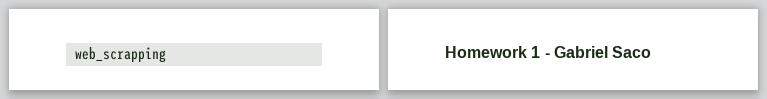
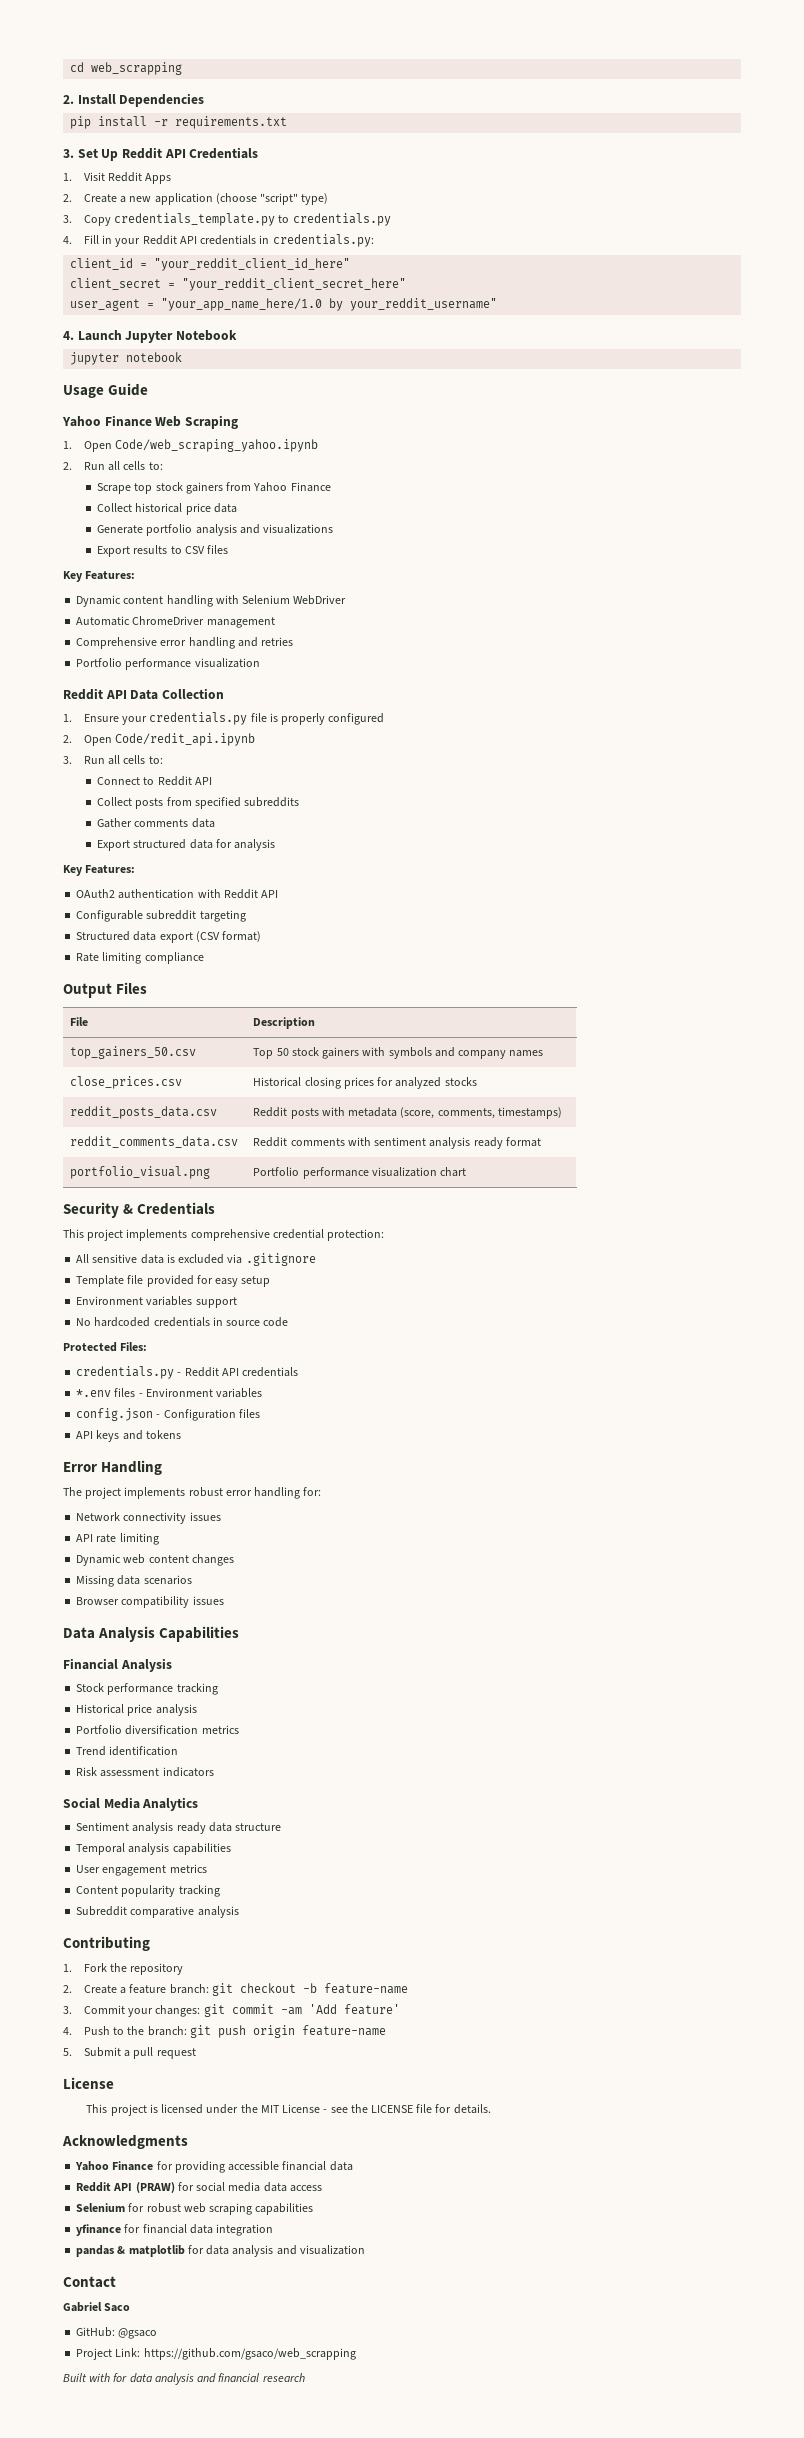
- web_scrapping
+ cd web_scrapping
- Homework 1 - Gabriel Saco
+ 2. Install Dependencies
+ pip install -r requirements.txt
+ 3. Set Up Reddit API Credentials
+ 1. Visit Reddit Apps
+ 2. Create a new application (choose "script" type)
+ 3. Copy credentials_template.py to credentials.py
+ 4. Fill in your Reddit API credentials in credentials.py:
+ client_id = "your_reddit_client_id_here"
+ client_secret = "your_reddit_client_secret_here"
+ user_agent = "your_app_name_here/1.0 by your_reddit_username"
+ 4. Launch Jupyter Notebook
+ jupyter notebook
+ Usage Guide
+ Yahoo Finance Web Scraping
+ 1. Open Code/web_scraping_yahoo.ipynb
+ 2. Run all cells to:
+ Scrape top stock gainers from Yahoo Finance
+ Collect historical price data
+ Generate portfolio analysis and visualizations
+ Export results to CSV files
+ Key Features:
+ Dynamic content handling with Selenium WebDriver
+ Automatic ChromeDriver management
+ Comprehensive error handling and retries
+ Portfolio performance visualization
+ Reddit API Data Collection
+ 1. Ensure your credentials.py file is properly configured
+ 2. Open Code/redit_api.ipynb
+ 3. Run all cells to:
+ Connect to Reddit API
+ Collect posts from specified subreddits
+ Gather comments data
+ Export structured data for analysis
+ Key Features:
+ OAuth2 authentication with Reddit API
+ Configurable subreddit targeting
+ Structured data export (CSV format)
+ Rate limiting compliance
+ Output Files
+ File | Description
+ top_gainers_50.csv | Top 50 stock gainers with symbols and company names
+ close_prices.csv | Historical closing prices for analyzed stocks
+ reddit_posts_data.csv | Reddit posts with metadata (score, comments, timestamps)
+ reddit_comments_data.csv | Reddit comments with sentiment analysis ready format
+ portfolio_visual.png | Portfolio performance visualization chart
+ Security & Credentials
+ This project implements comprehensive credential protection:
+ All sensitive data is excluded via .gitignore
+ Template file provided for easy setup
+ Environment variables support
+ No hardcoded credentials in source code
+ Protected Files:
+ credentials.py - Reddit API credentials
+ *.env files - Environment variables
+ config.json - Configuration files
+ API keys and tokens
+ Error Handling
+ The project implements robust error handling for:
+ Network connectivity issues
+ API rate limiting
+ Dynamic web content changes
+ Missing data scenarios
+ Browser compatibility issues
+ Data Analysis Capabilities
+ Financial Analysis
+ Stock performance tracking
+ Historical price analysis
+ Portfolio diversification metrics
+ Trend identification
+ Risk assessment indicators
+ Social Media Analytics
+ Sentiment analysis ready data structure
+ Temporal analysis capabilities
+ User engagement metrics
+ Content popularity tracking
+ Subreddit comparative analysis
+ Contributing
+ 1. Fork the repository
+ 2. Create a feature branch: git checkout -b feature-name
+ 3. Commit your changes: git commit -am 'Add feature'
+ 4. Push to the branch: git push origin feature-name
+ 5. Submit a pull request
+ License
+ This project is licensed under the MIT License - see the LICENSE file for details.
+ Acknowledgments
+ Yahoo Finance for providing accessible financial data
+ Reddit API (PRAW) for social media data access
+ Selenium for robust web scraping capabilities
+ yfinance for financial data integration
+ pandas & matplotlib for data analysis and visualization
+ Contact
+ Gabriel Saco
+ GitHub: @gsaco
+ Project Link: https://github.com/gsaco/web_scrapping
+ Built with for data analysis and financial research

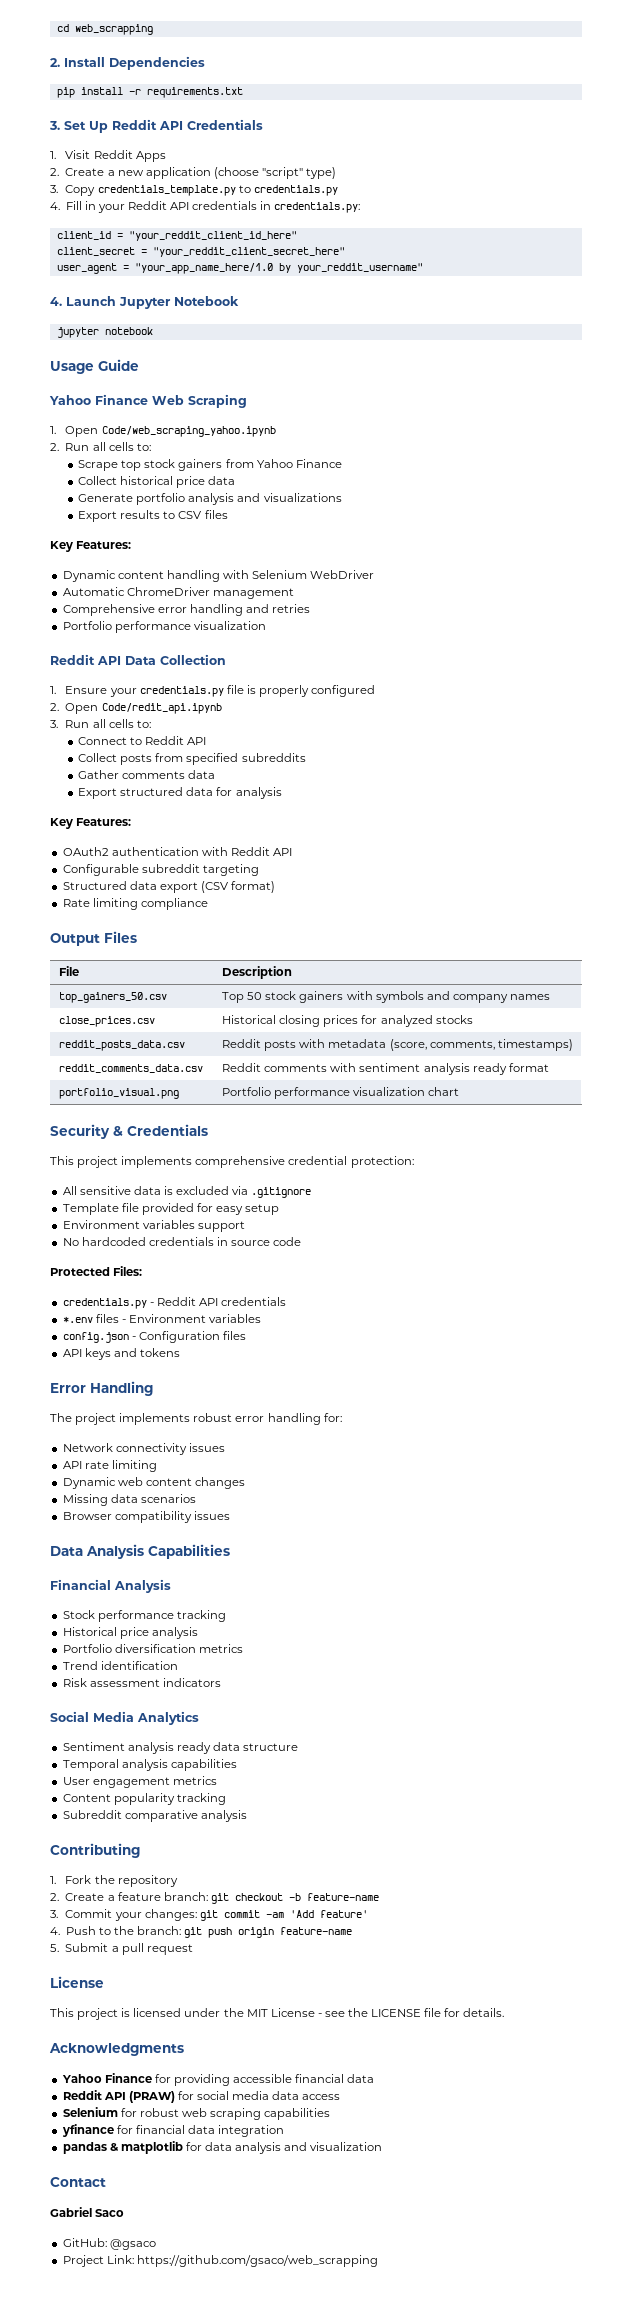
- Built with for data analysis and financial research

